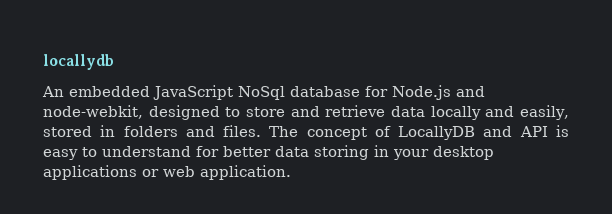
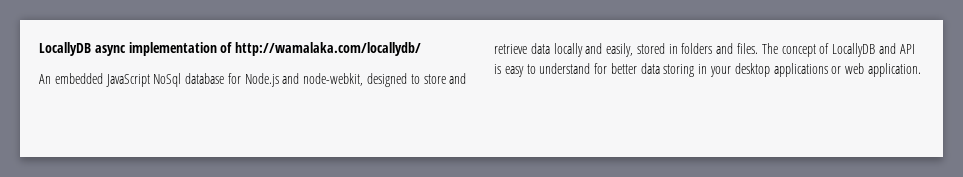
- locallydb
+ LocallyDB async implementation of http://wamalaka.com/locallydb/

